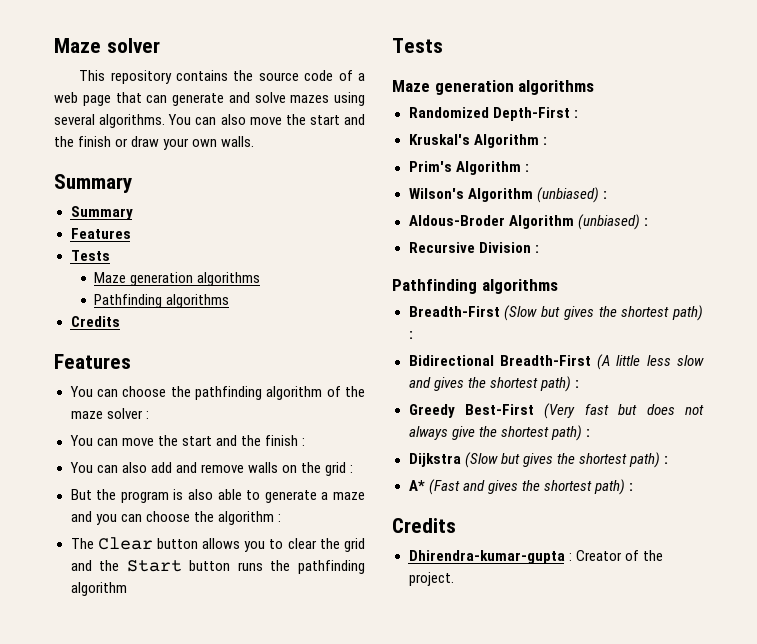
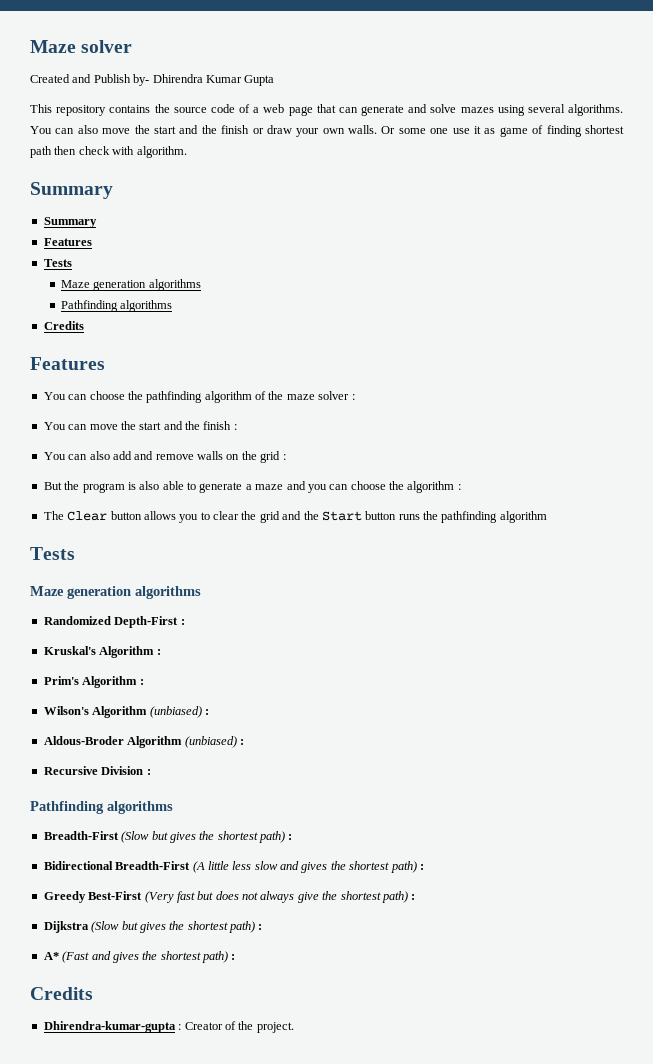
+ Created and Publish by- Dhirendra Kumar Gupta
+ Or some one use it as game of finding shortest path then check with algorithm.

